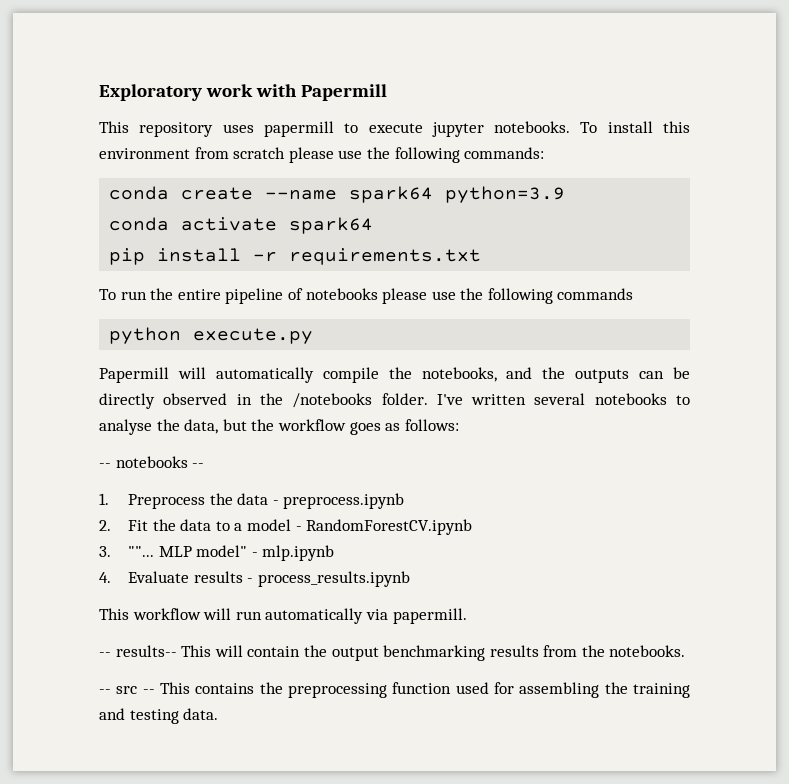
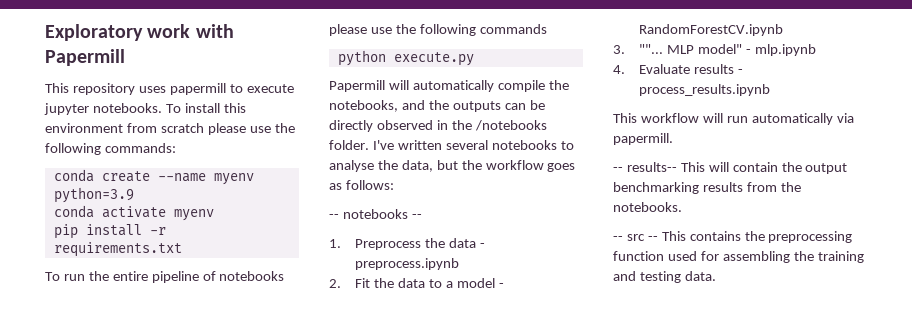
- conda create --name spark64 python=3.9
+ conda create --name myenv python=3.9
- conda activate spark64
+ conda activate myenv

